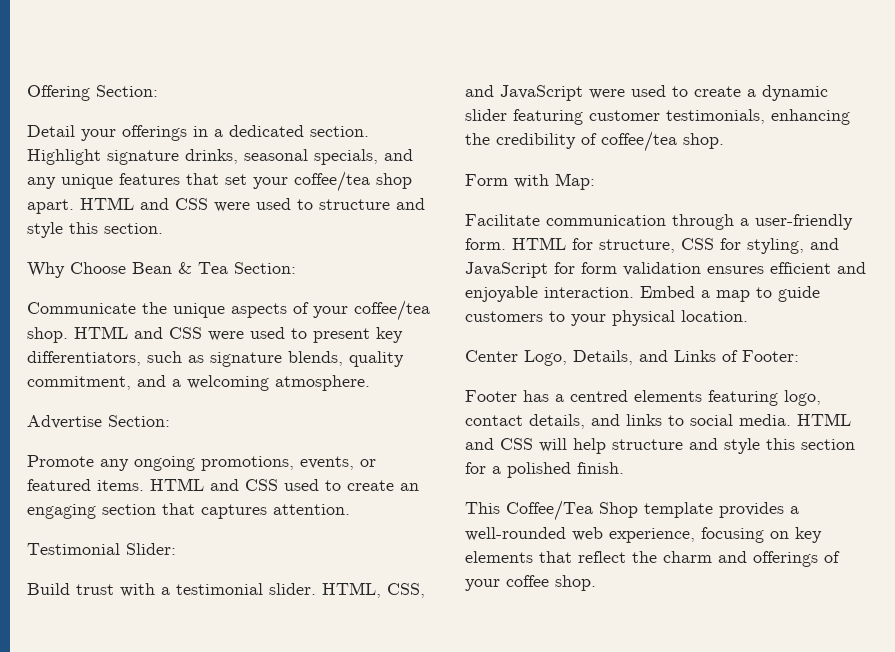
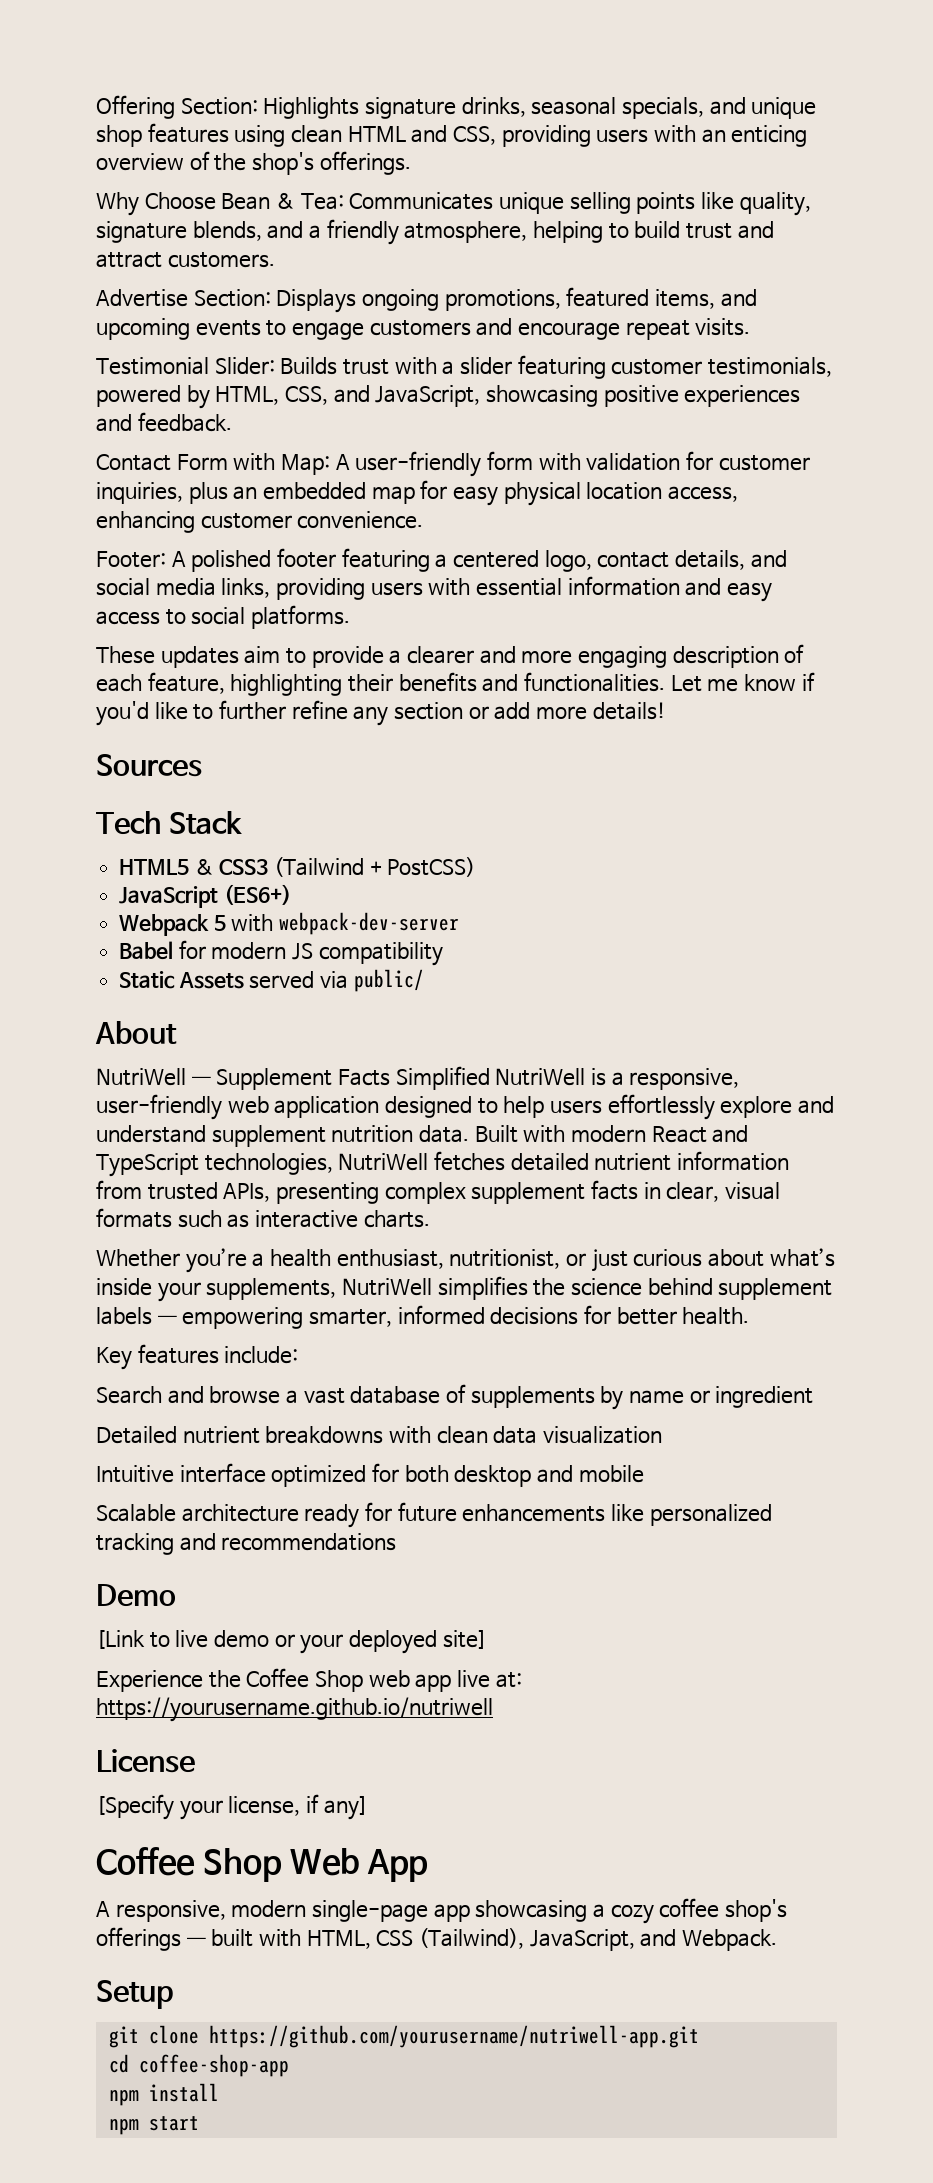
- Offering Section:
- Detail your offerings in a dedicated section. Highlight signature drinks, seasonal specials, and any unique features that set your coffee/tea shop apart. HTML and CSS were used to structure and style this section.
- Why Choose Bean & Tea Section:
- Communicate the unique aspects of your coffee/tea shop. HTML and CSS were used to present key differentiators, such as signature blends, quality commitment, and a welcoming atmosphere.
- Advertise Section:
- Promote any ongoing promotions, events, or featured items. HTML and CSS used to create an engaging section that captures attention.
+ Offering Section: Highlights signature drinks, seasonal specials, and unique shop features using clean HTML and CSS, providing users with an enticing overview of the shop's offerings.
+ Why Choose Bean & Tea: Communicates unique selling points like quality, signature blends, and a friendly atmosphere, helping to build trust and attract customers.
+ Advertise Section: Displays ongoing promotions, featured items, and upcoming events to engage customers and encourage repeat visits.
- Testimonial Slider:
- Build trust with a testimonial slider. HTML, CSS, and JavaScript were used to create a dynamic slider featuring customer testimonials, enhancing the credibility of coffee/tea shop.
- Form with Map:
- Facilitate communication through a user-friendly form. HTML for structure, CSS for styling, and JavaScript for form validation ensures efficient and enjoyable interaction. Embed a map to guide customers to your physical location.
- Center Logo, Details, and Links of Footer:
- Footer has a centred elements featuring logo, contact details, and links to social media. HTML and CSS will help structure and style this section for a polished finish.
- This Coffee/Tea Shop template provides a well-rounded web experience, focusing on key elements that reflect the charm and offerings of your coffee shop.
+ Testimonial Slider: Builds trust with a slider featuring customer testimonials, powered by HTML, CSS, and JavaScript, showcasing positive experiences and feedback.
+ Contact Form with Map: A user-friendly form with validation for customer inquiries, plus an embedded map for easy physical location access, enhancing customer convenience.
+ Footer: A polished footer featuring a centered logo, contact details, and social media links, providing users with essential information and easy access to social platforms.
+ These updates aim to provide a clearer and more engaging description of each feature, highlighting their benefits and functionalities. Let me know if you'd like to further refine any section or add more details!
+ Sources
+ Tech Stack
+ HTML5 & CSS3 (Tailwind + PostCSS)
+ JavaScript (ES6+)
+ Webpack 5 with webpack-dev-server
+ Babel for modern JS compatibility
+ Static Assets served via public/
+ About
+ NutriWell — Supplement Facts Simplified NutriWell is a responsive, user-friendly web application designed to help users effortlessly explore and understand supplement nutrition data. Built with modern React and TypeScript technologies, NutriWell fetches detailed nutrient information from trusted APIs, presenting complex supplement facts in clear, visual formats such as interactive charts.
+ Whether you’re a health enthusiast, nutritionist, or just curious about what’s inside your supplements, NutriWell simplifies the science behind supplement labels — empowering smarter, informed decisions for better health.
+ Key features include:
+ Search and browse a vast database of supplements by name or ingredient
+ Detailed nutrient breakdowns with clean data visualization
+ Intuitive interface optimized for both desktop and mobile
+ Scalable architecture ready for future enhancements like personalized tracking and recommendations
+ Demo
+ [Link to live demo or your deployed site]
+ Experience the Coffee Shop web app live at: https://yourusername.github.io/nutriwell
+ License
+ [Specify your license, if any]
+ Coffee Shop Web App
+ A responsive, modern single-page app showcasing a cozy coffee shop's offerings — built with HTML, CSS (Tailwind), JavaScript, and Webpack.
+ Setup
+ git clone https://github.com/yourusername/nutriwell-app.git
+ cd coffee-shop-app
+ npm install
+ npm start

